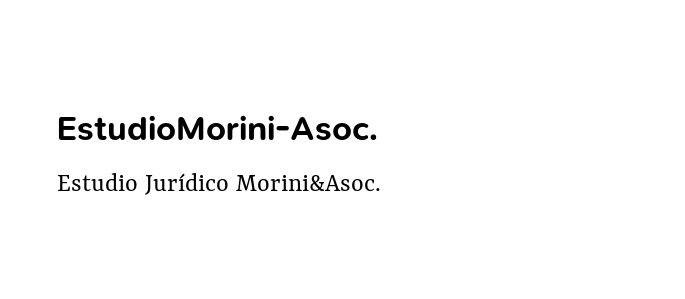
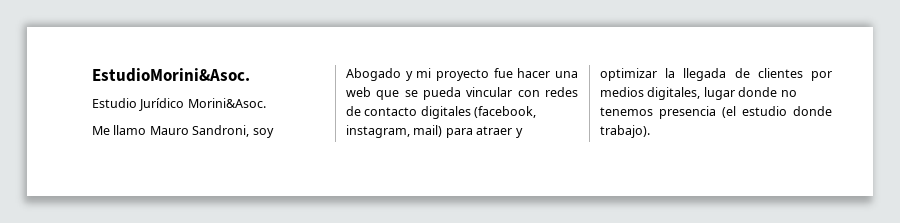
- EstudioMorini-Asoc.
+ EstudioMorini&Asoc.
+ Me llamo Mauro Sandroni, soy Abogado y mi proyecto fue hacer una web que se pueda vincular con redes de contacto digitales (facebook, instagram, mail) para atraer y optimizar la llegada de clientes por medios digitales, lugar donde no tenemos presencia (el estudio donde trabajo).

